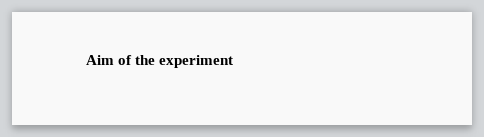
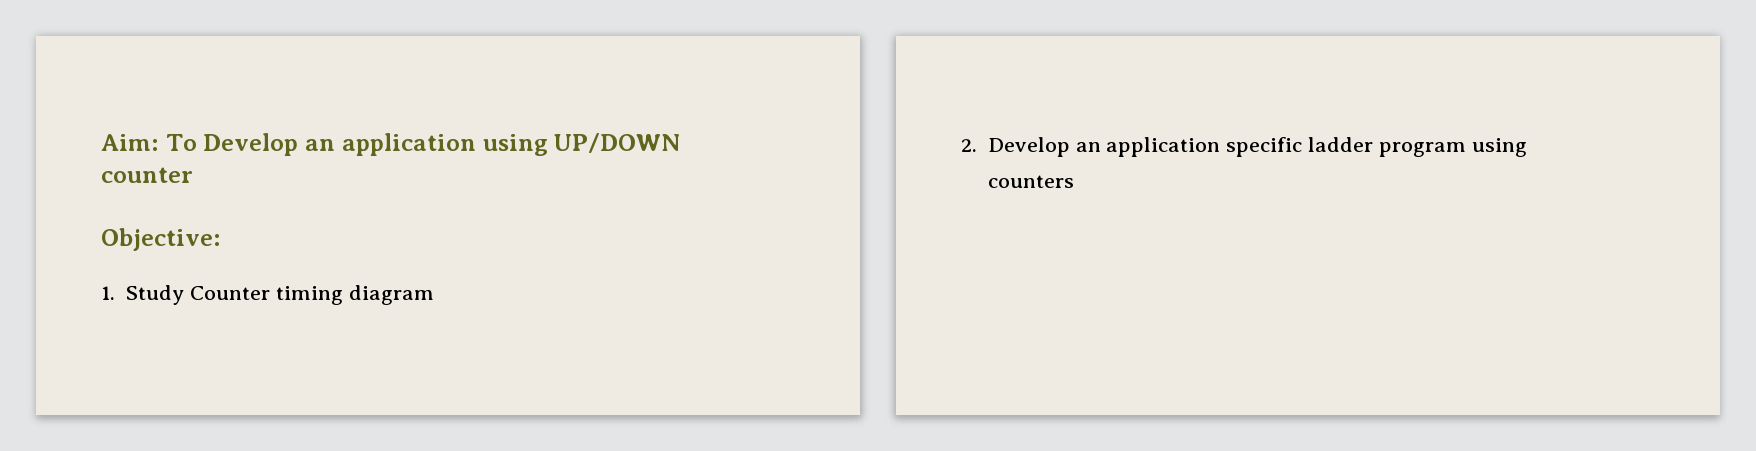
- Aim of the experiment
+ Aim: To Develop an application using UP/DOWN counter
+ Objective:
+ 1. Study Counter timing diagram
+ 2. Develop an application specific ladder program using counters

